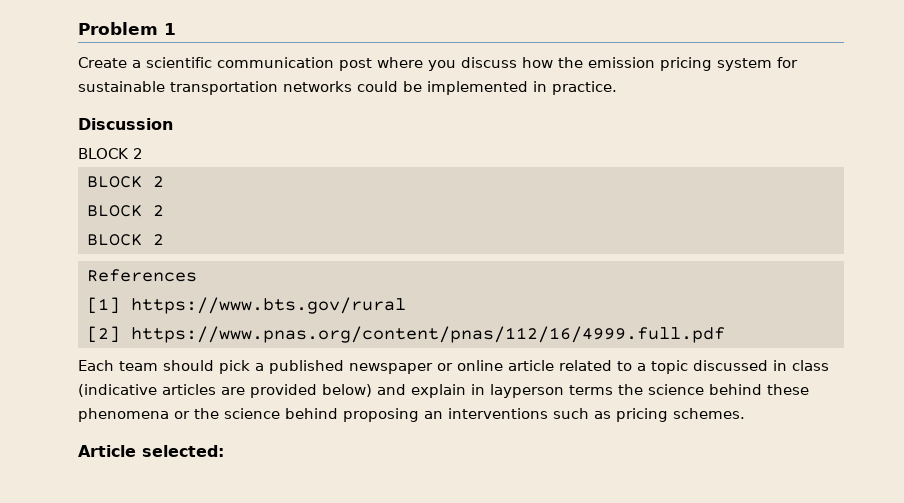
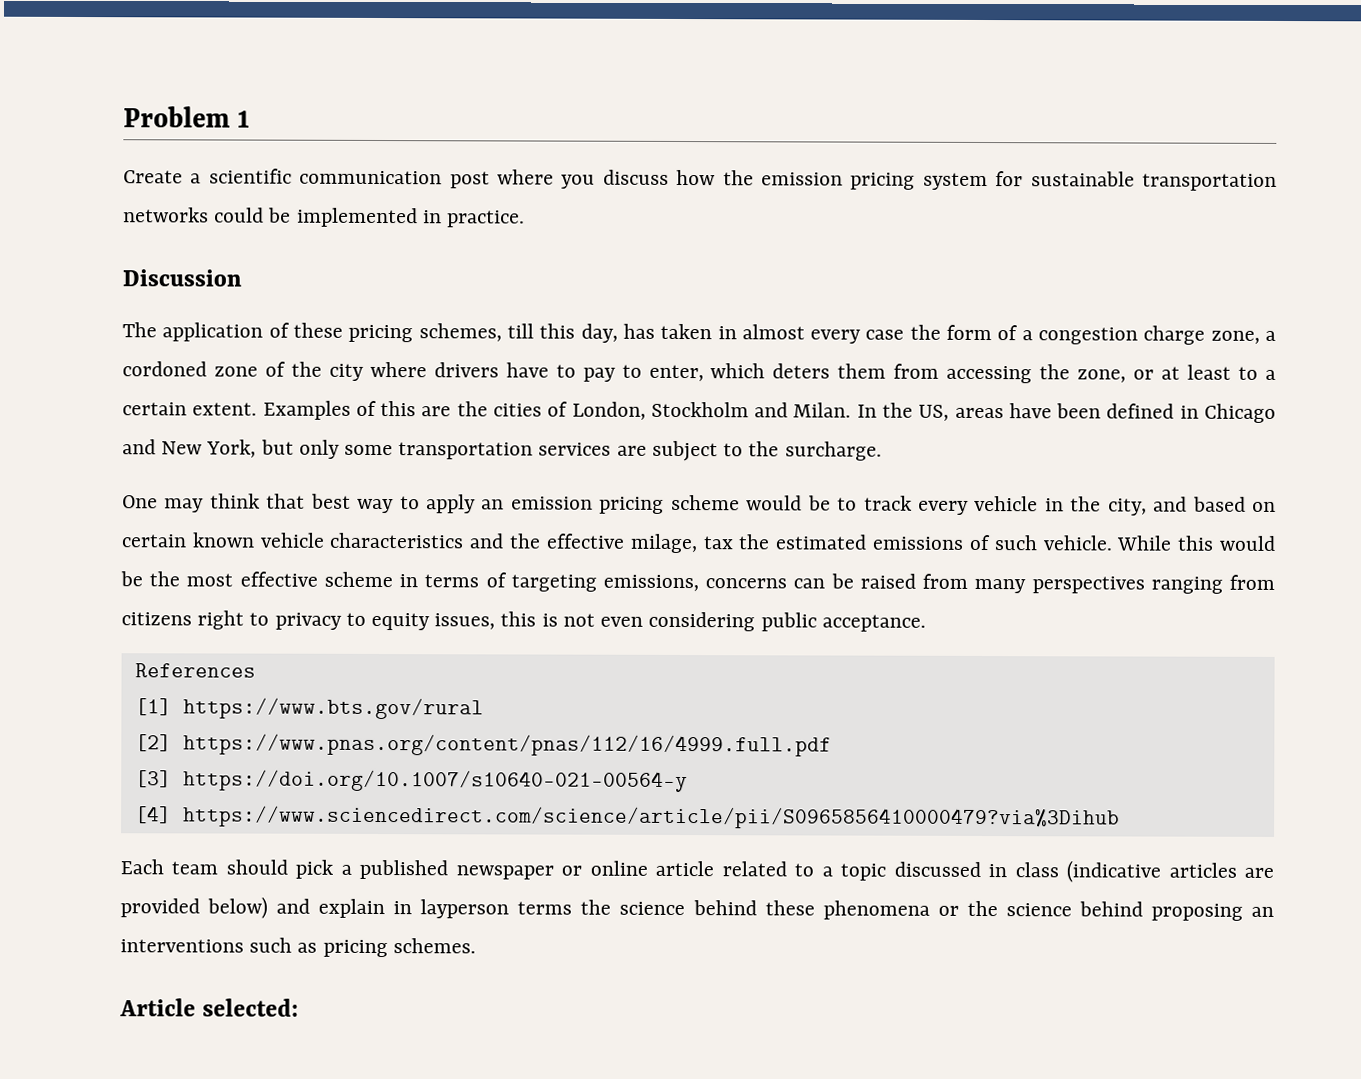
  Discussion
- BLOCK 2
- BLOCK 2
- BLOCK 2
- BLOCK 2
+ The application of these pricing schemes, till this day, has taken in almost every case the form of a congestion charge zone, a cordoned zone of the city where drivers have to pay to enter, which deters them from accessing the zone, or at least to a certain extent. Examples of this are the cities of London, Stockholm and Milan. In the US, areas have been defined in Chicago and New York, but only some transportation services are subject to the surcharge.
+ One may think that best way to apply an emission pricing scheme would be to track every vehicle in the city, and based on certain known vehicle characteristics and the effective milage, tax the estimated emissions of such vehicle. While this would be the most effective scheme in terms of targeting emissions, concerns can be raised from many perspectives ranging from citizens right to privacy to equity issues, this is not even considering public acceptance.
+ [3] https://doi.org/10.1007/s10640-021-00564-y
+ [4] https://www.sciencedirect.com/science/article/pii/S0965856410000479?via%3Dihub

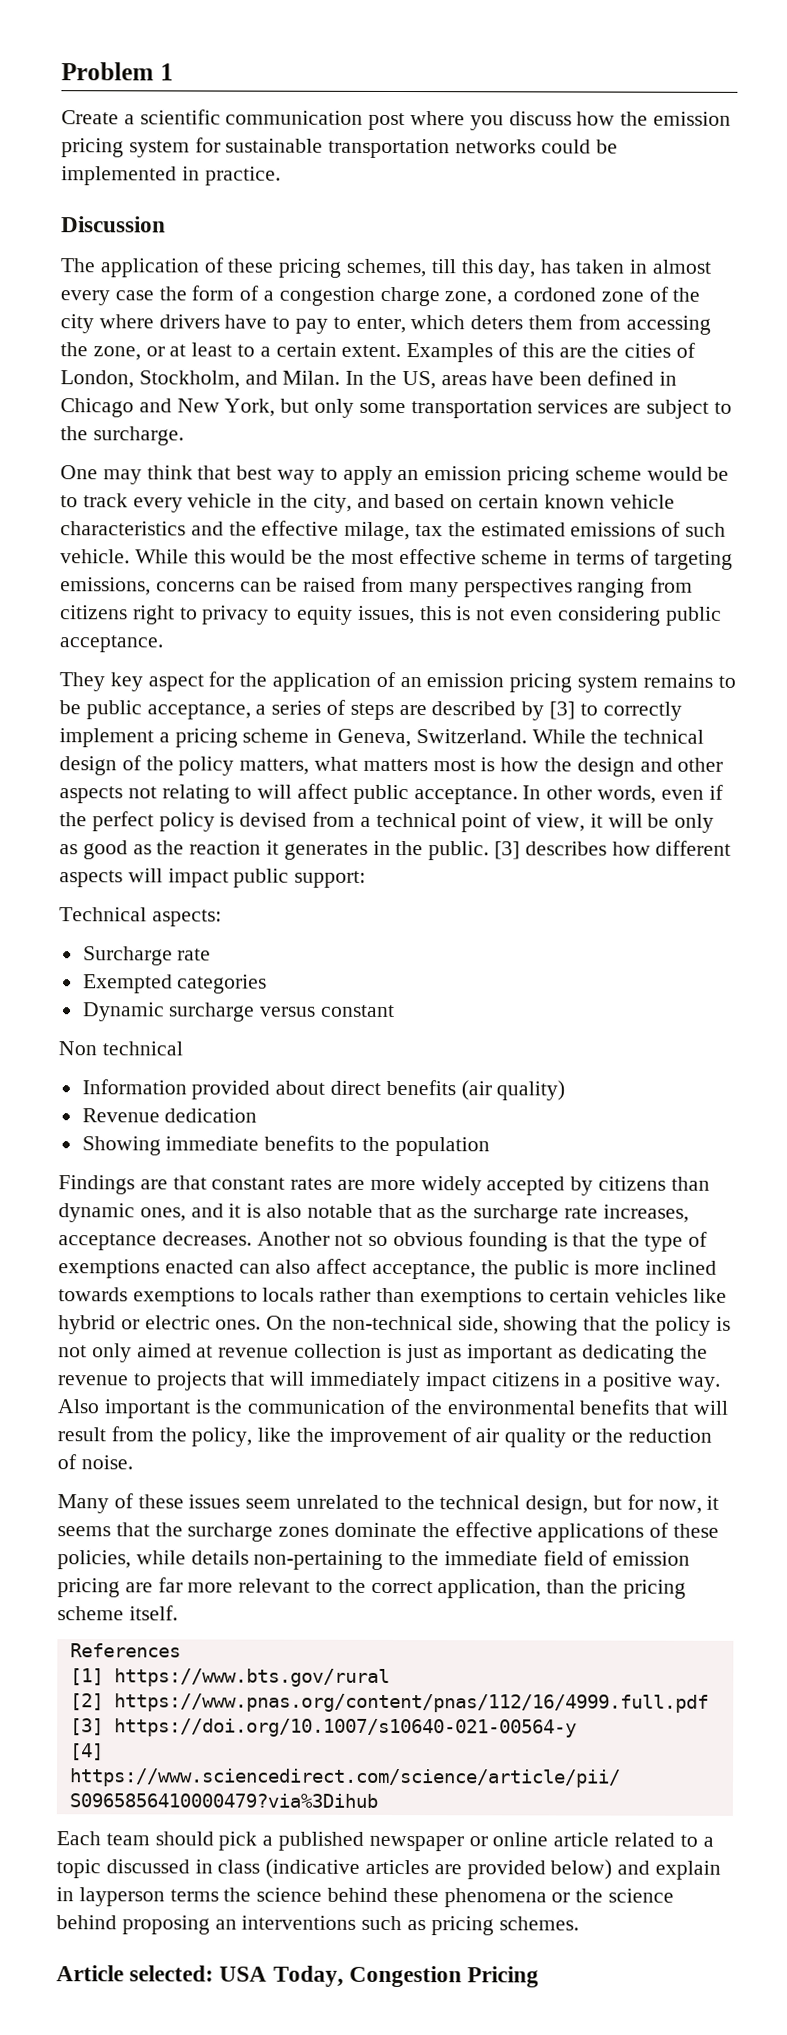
- Examples of this are the cities of London, Stockholm and Milan.
+ Examples of this are the cities of London, Stockholm, and Milan.
+ They key aspect for the application of an emission pricing system remains to be public acceptance, a series of steps are described by [3] to correctly implement a pricing scheme in Geneva, Switzerland. While the technical design of the policy matters, what matters most is how the design and other aspects not relating to will affect public acceptance. In other words, even if the perfect policy is devised from a technical point of view, it will be only as good as the reaction it generates in the public. [3] describes how different aspects will impact public support:
+ Technical aspects:
+ Surcharge rate
+ Exempted categories
+ Dynamic surcharge versus constant
+ Non technical
+ Information provided about direct benefits (air quality)
+ Revenue dedication
+ Showing immediate benefits to the population
+ Findings are that constant rates are more widely accepted by citizens than dynamic ones, and it is also notable that as the surcharge rate increases, acceptance decreases. Another not so obvious founding is that the type of exemptions enacted can also affect acceptance, the public is more inclined towards exemptions to locals rather than exemptions to certain vehicles like hybrid or electric ones. On the non-technical side, showing that the policy is not only aimed at revenue collection is just as important as dedicating the revenue to projects that will immediately impact citizens in a positive way. Also important is the communication of the environmental benefits that will result from the policy, like the improvement of air quality or the reduction of noise.
+ Many of these issues seem unrelated to the technical design, but for now, it seems that the surcharge zones dominate the effective applications of these policies, while details non-pertaining to the immediate field of emission pricing are far more relevant to the correct application, than the pricing scheme itself.
- Article selected:
+ Article selected: USA Today, Congestion Pricing

